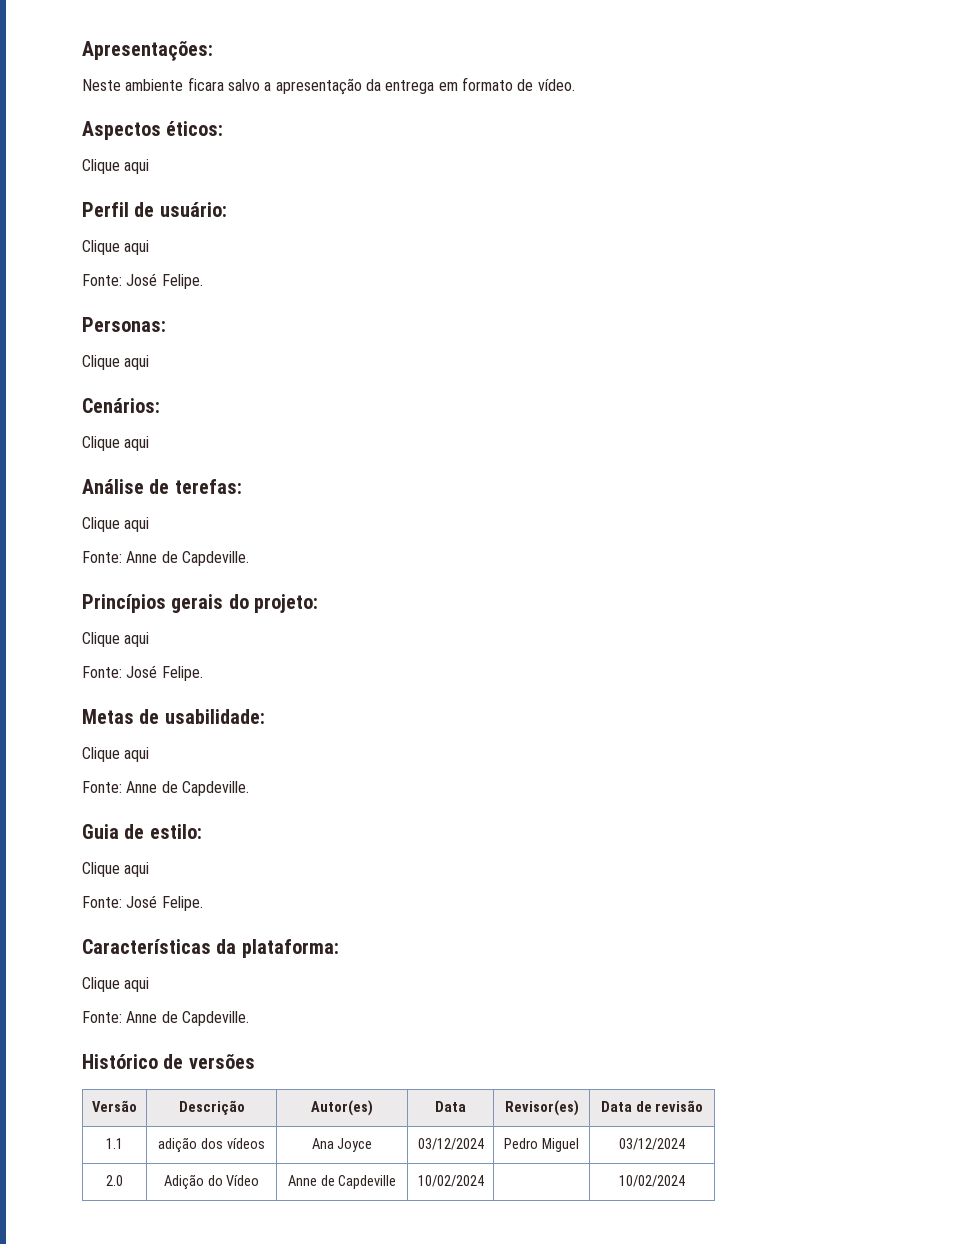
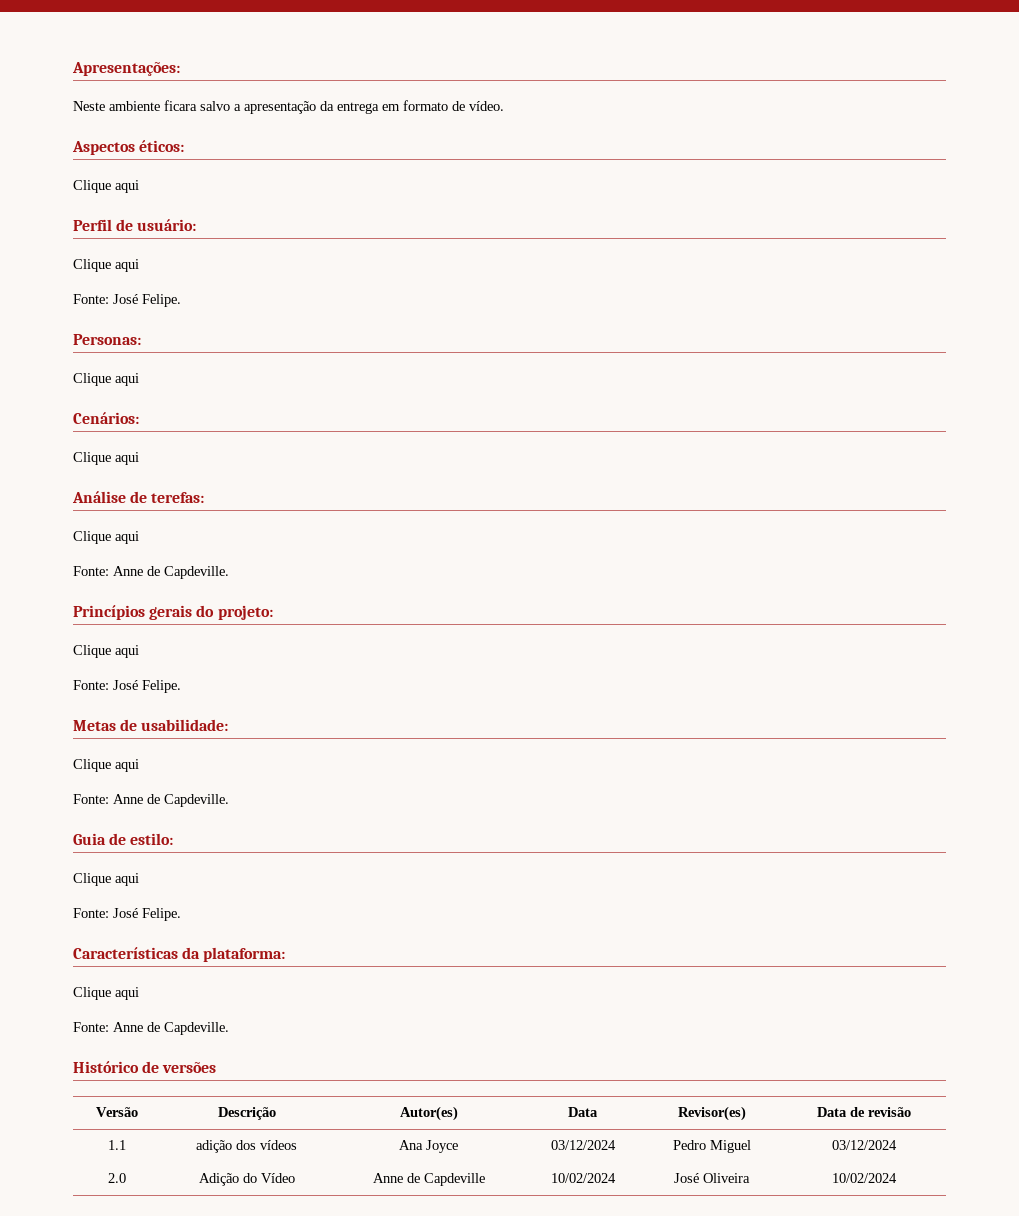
- 2.0 | Adição do Vídeo | Anne de Capdeville | 10/02/2024 | | 10/02/2024
+ 2.0 | Adição do Vídeo | Anne de Capdeville | 10/02/2024 | José Oliveira | 10/02/2024

